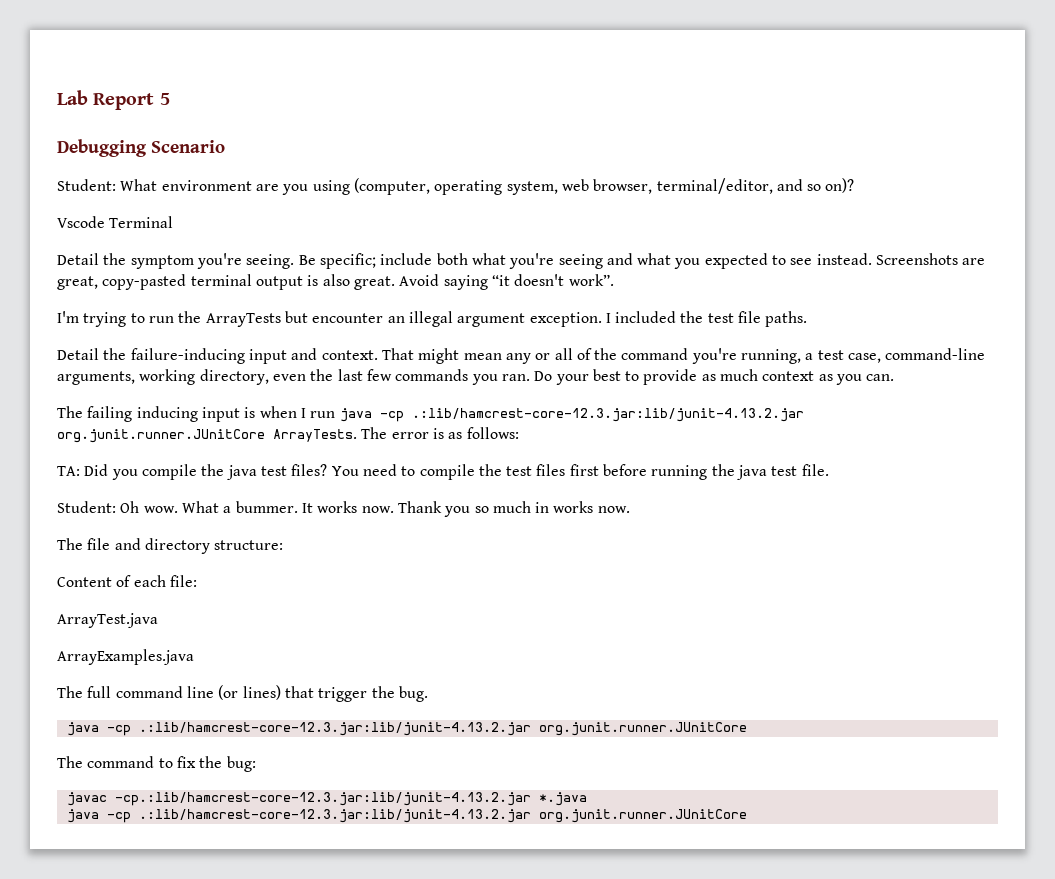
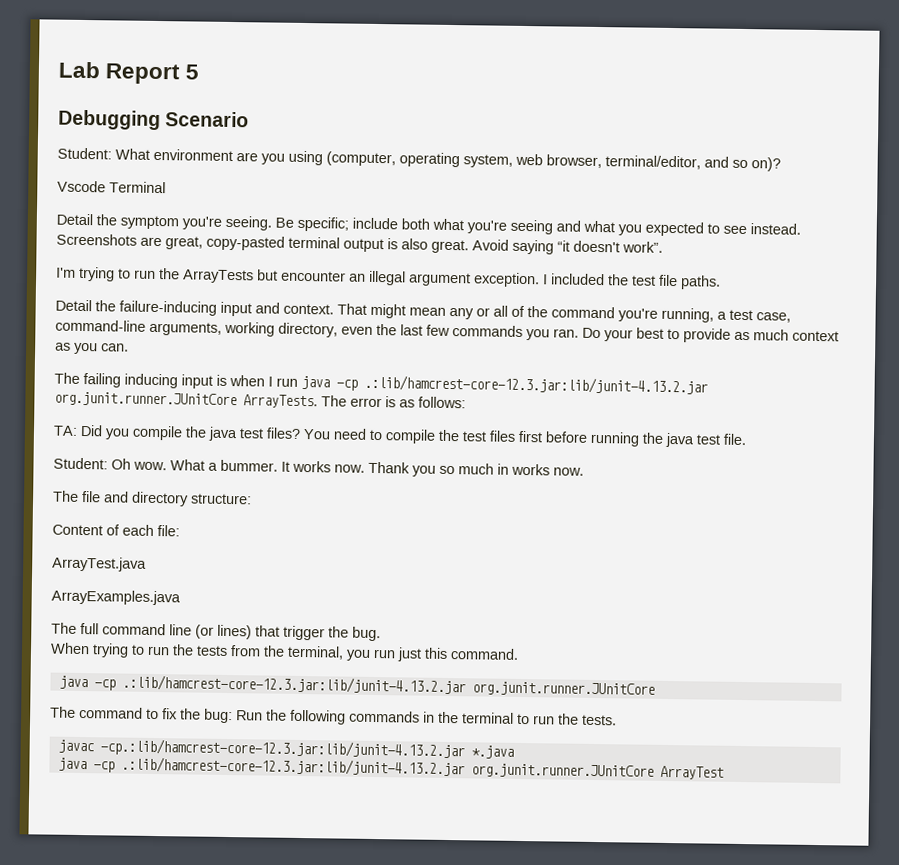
+ When trying to run the tests from the terminal, you run just this command.
- The command to fix the bug:
+ The command to fix the bug: Run the following commands in the terminal to run the tests.
  javac -cp.:lib/hamcrest-core-12.3.jar:lib/junit-4.13.2.jar *.java
- java -cp .:lib/hamcrest-core-12.3.jar:lib/junit-4.13.2.jar org.junit.runner.JUnitCore
+ java -cp .:lib/hamcrest-core-12.3.jar:lib/junit-4.13.2.jar org.junit.runner.JUnitCore ArrayTest

